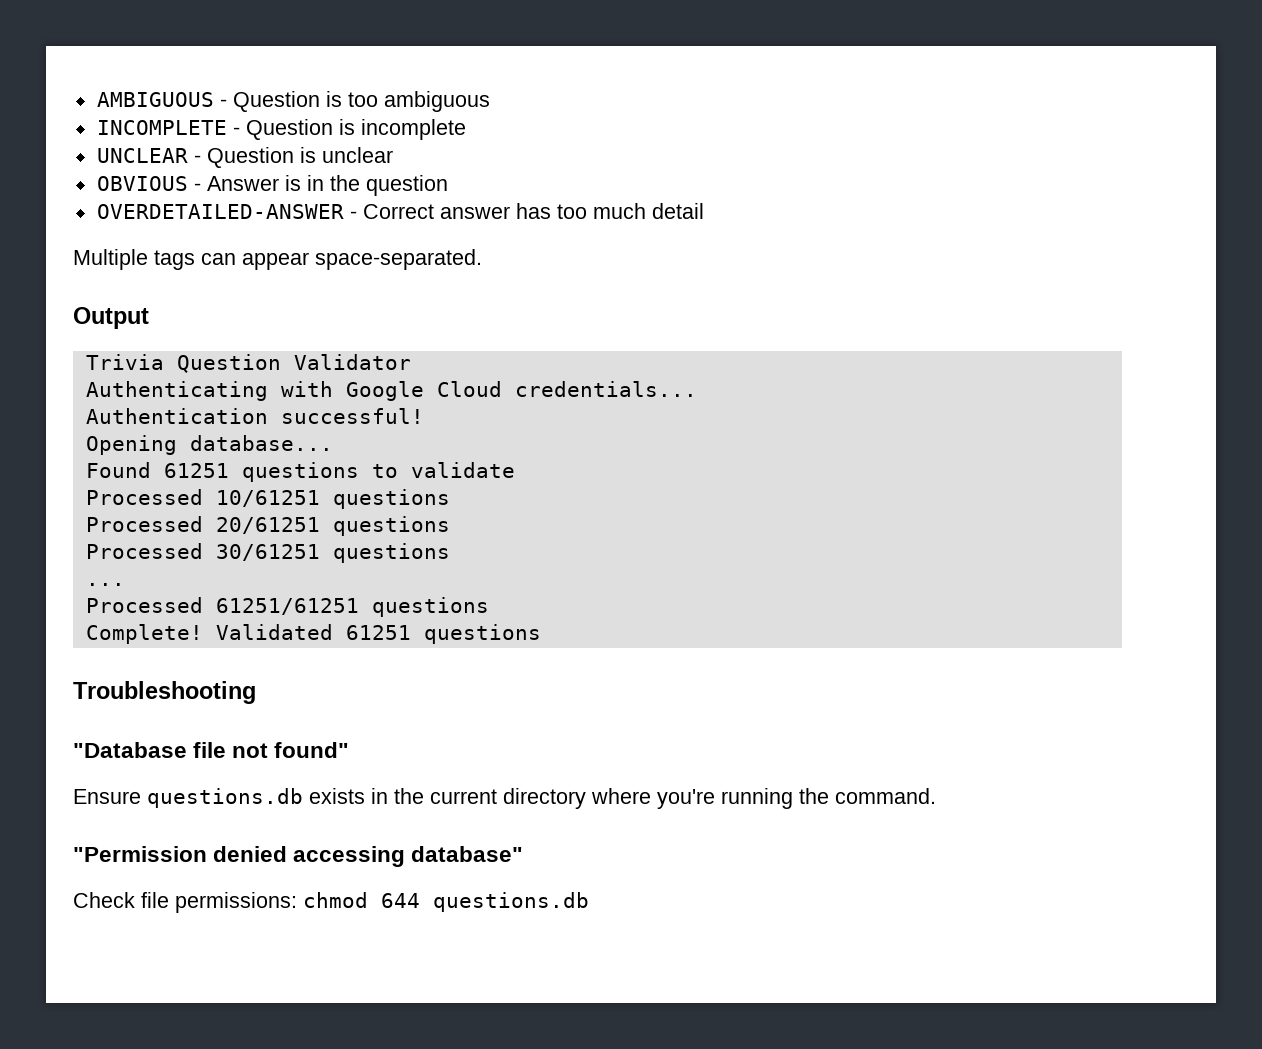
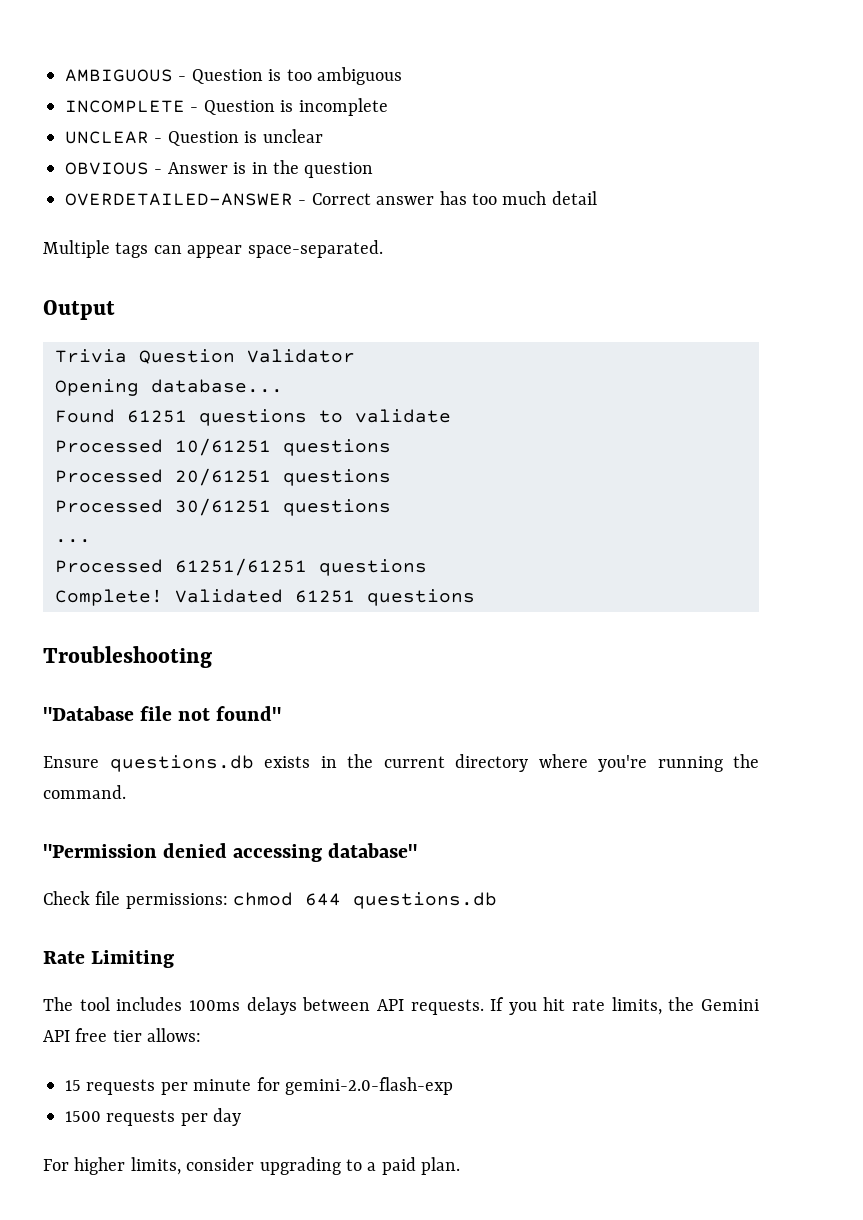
- Authenticating with Google Cloud credentials...
- Authentication successful!
+ Rate Limiting
+ The tool includes 100ms delays between API requests. If you hit rate limits, the Gemini API free tier allows:
+ 15 requests per minute for gemini-2.0-flash-exp
+ 1500 requests per day
+ For higher limits, consider upgrading to a paid plan.

